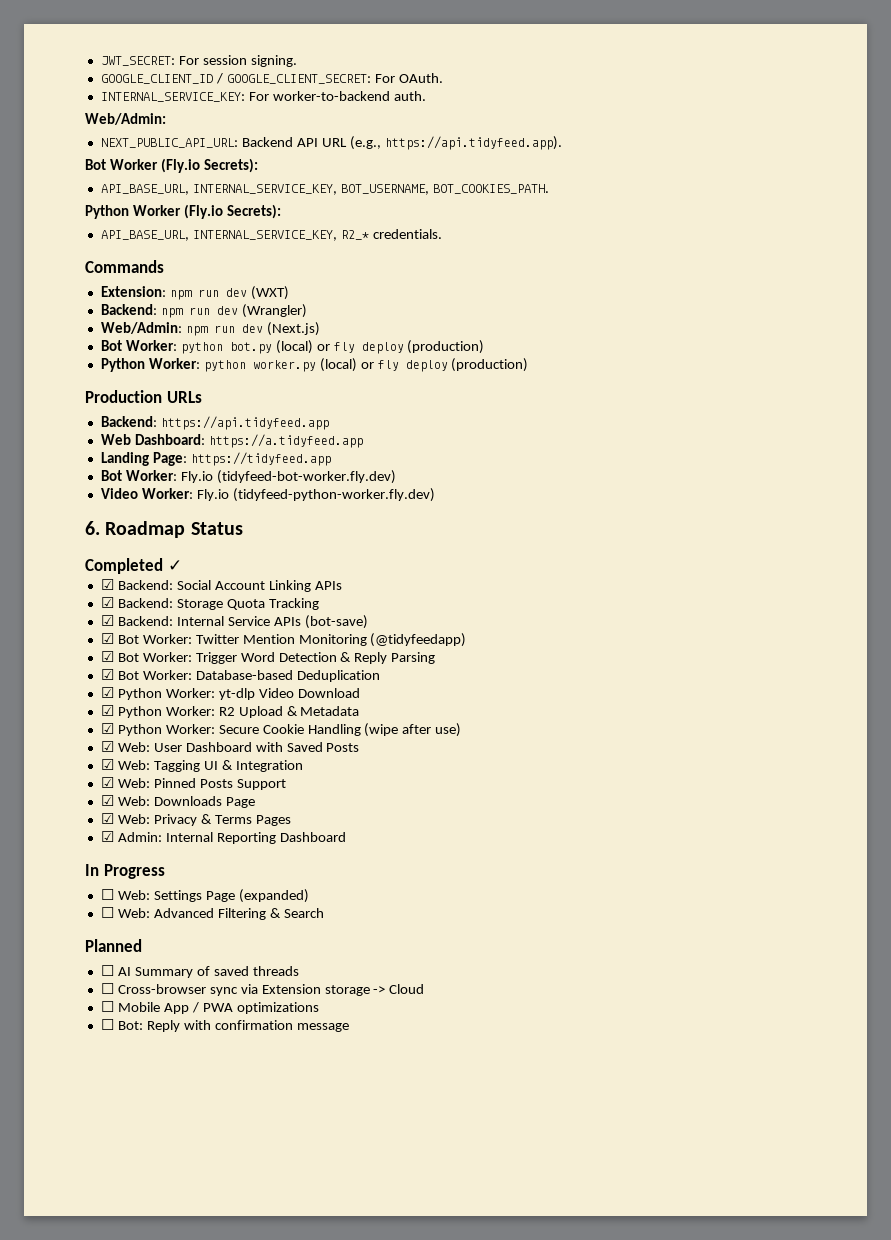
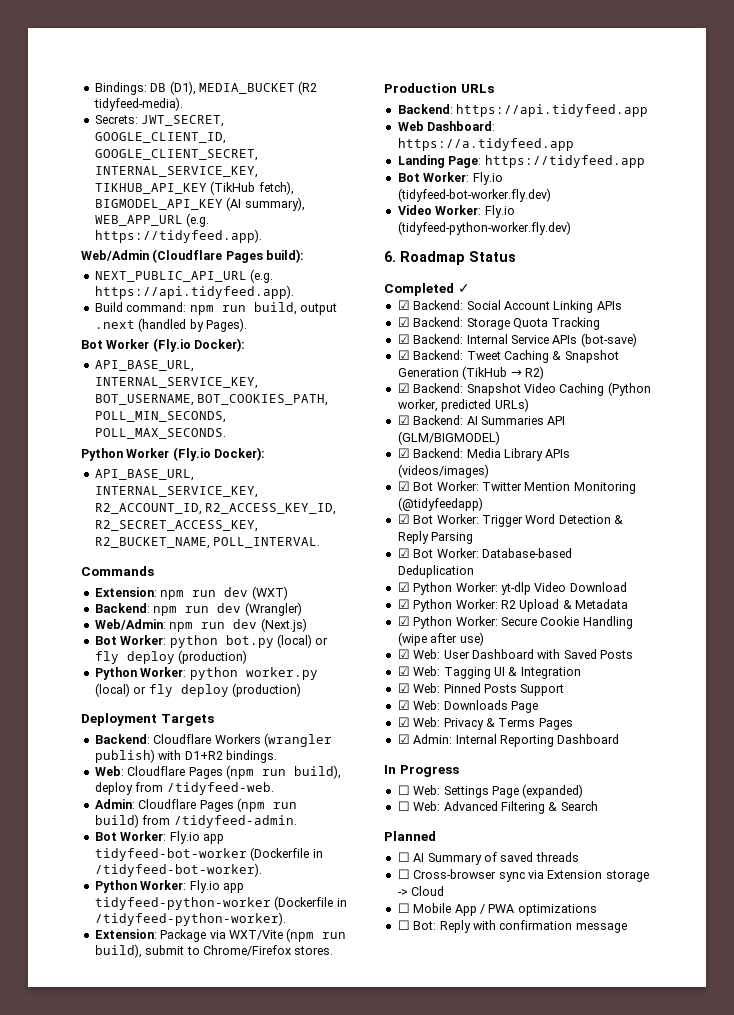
- JWT_SECRET: For session signing.
- GOOGLE_CLIENT_ID / GOOGLE_CLIENT_SECRET: For OAuth.
- INTERNAL_SERVICE_KEY: For worker-to-backend auth.
- Web/Admin:
- NEXT_PUBLIC_API_URL: Backend API URL (e.g., https://api.tidyfeed.app).
+ Bindings: DB (D1), MEDIA_BUCKET (R2 tidyfeed-media).
+ Secrets: JWT_SECRET, GOOGLE_CLIENT_ID, GOOGLE_CLIENT_SECRET, INTERNAL_SERVICE_KEY, TIKHUB_API_KEY (TikHub fetch), BIGMODEL_API_KEY (AI summary), WEB_APP_URL (e.g. https://tidyfeed.app).
+ Web/Admin (Cloudflare Pages build):
+ NEXT_PUBLIC_API_URL (e.g. https://api.tidyfeed.app).
+ Build command: npm run build, output .next (handled by Pages).
- Bot Worker (Fly.io Secrets):
+ Bot Worker (Fly.io Docker):
- API_BASE_URL, INTERNAL_SERVICE_KEY, BOT_USERNAME, BOT_COOKIES_PATH.
+ API_BASE_URL, INTERNAL_SERVICE_KEY, BOT_USERNAME, BOT_COOKIES_PATH, POLL_MIN_SECONDS, POLL_MAX_SECONDS.
- Python Worker (Fly.io Secrets):
- API_BASE_URL, INTERNAL_SERVICE_KEY, R2_* credentials.
+ Python Worker (Fly.io Docker):
+ API_BASE_URL, INTERNAL_SERVICE_KEY, R2_ACCOUNT_ID, R2_ACCESS_KEY_ID, R2_SECRET_ACCESS_KEY, R2_BUCKET_NAME, POLL_INTERVAL.
+ Deployment Targets
+ Backend: Cloudflare Workers (wrangler publish) with D1+R2 bindings.
+ Web: Cloudflare Pages (npm run build), deploy from /tidyfeed-web.
+ Admin: Cloudflare Pages (npm run build) from /tidyfeed-admin.
+ Bot Worker: Fly.io app tidyfeed-bot-worker (Dockerfile in /tidyfeed-bot-worker).
+ Python Worker: Fly.io app tidyfeed-python-worker (Dockerfile in /tidyfeed-python-worker).
+ Extension: Package via WXT/Vite (npm run build), submit to Chrome/Firefox stores.
+ ☑ Backend: Tweet Caching & Snapshot Generation (TikHub → R2)
+ ☑ Backend: Snapshot Video Caching (Python worker, predicted URLs)
+ ☑ Backend: AI Summaries API (GLM/BIGMODEL)
+ ☑ Backend: Media Library APIs (videos/images)

